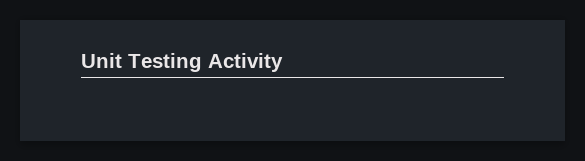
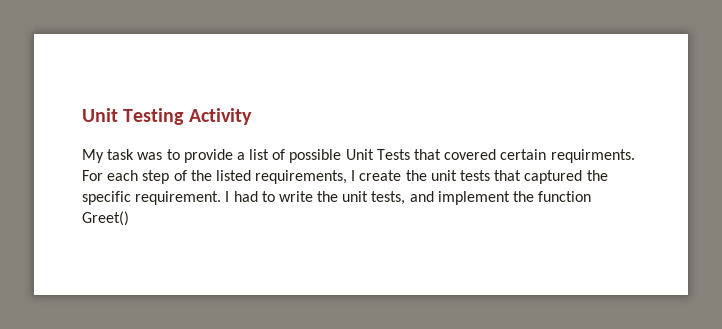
+ My task was to provide a list of possible Unit Tests that covered certain requirments. For each step of the listed requirements, I create the unit tests that captured the specific requirement. I had to write the unit tests, and implement the function Greet()

